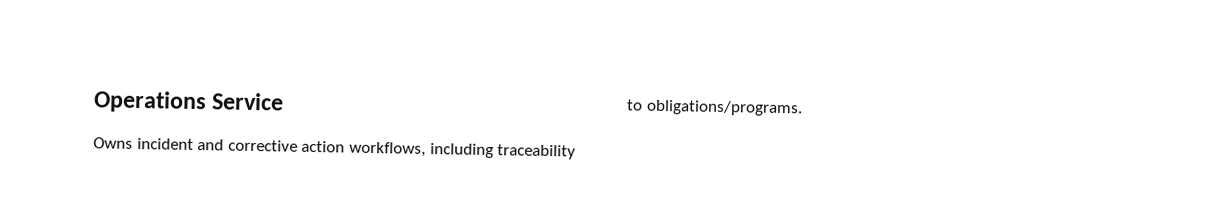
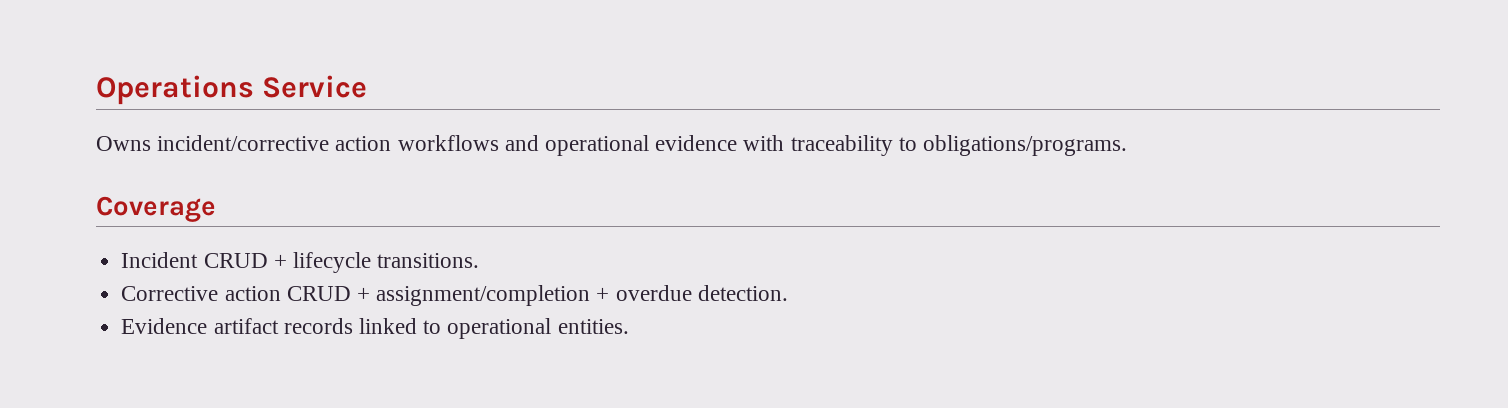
- Owns incident and corrective action workflows, including traceability to obligations/programs.
+ Owns incident/corrective action workflows and operational evidence with traceability to obligations/programs.
+ Coverage
+ Incident CRUD + lifecycle transitions.
+ Corrective action CRUD + assignment/completion + overdue detection.
+ Evidence artifact records linked to operational entities.

